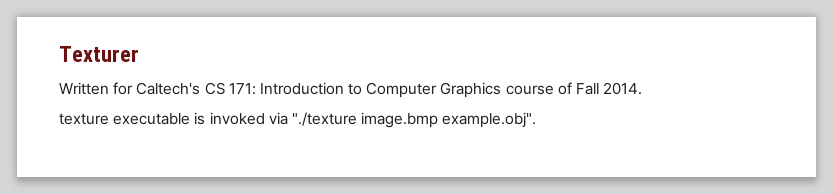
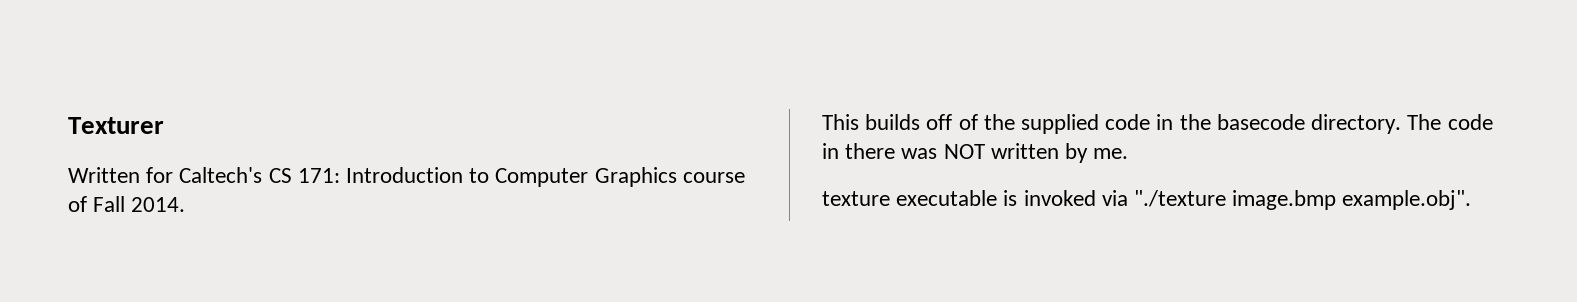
+ This builds off of the supplied code in the basecode directory. The code in there was NOT written by me.

